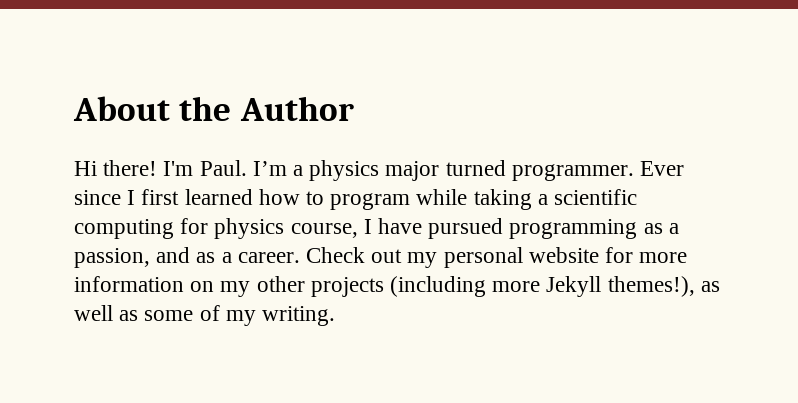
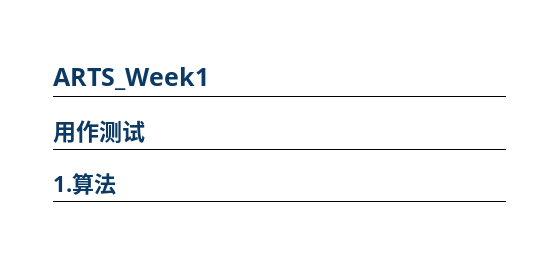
- About the Author
- Hi there! I'm Paul. I’m a physics major turned programmer. Ever since I first learned how to program while taking a scientific computing for physics course, I have pursued programming as a passion, and as a career. Check out my personal website for more information on my other projects (including more Jekyll themes!), as well as some of my writing.
+ ARTS_Week1
+ 用作测试
+ 1.算法

